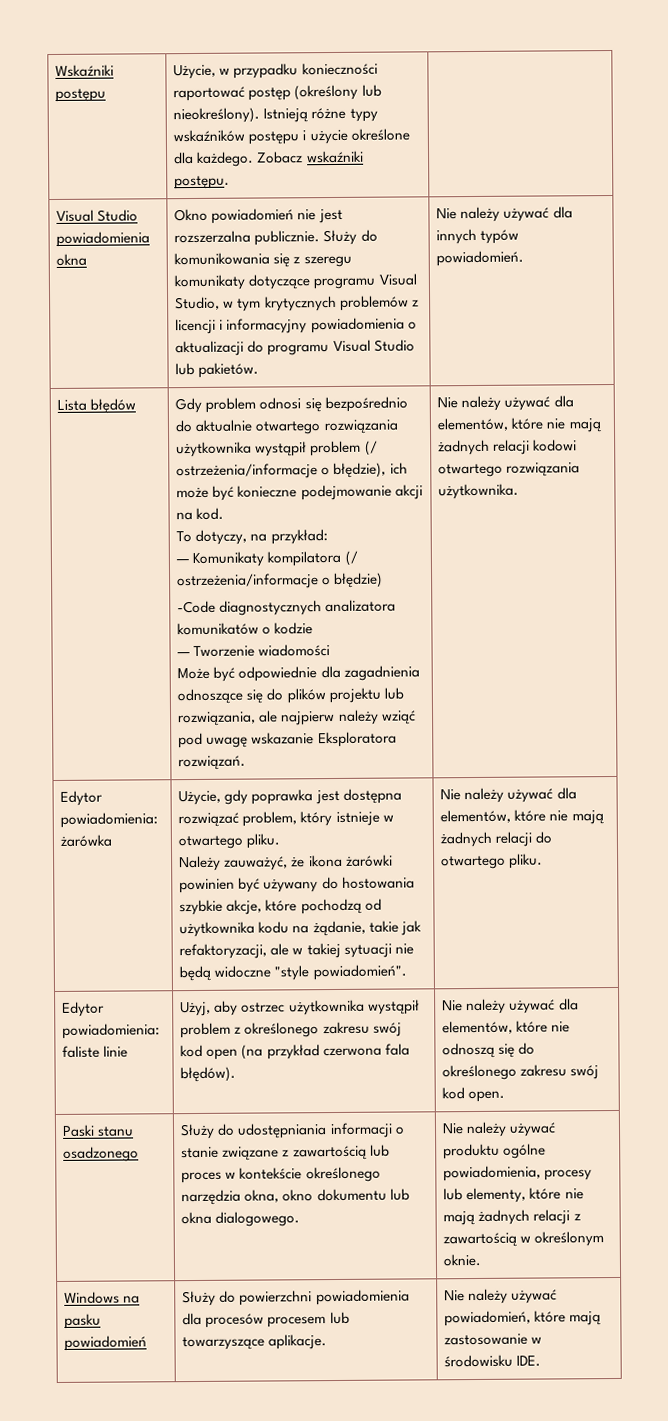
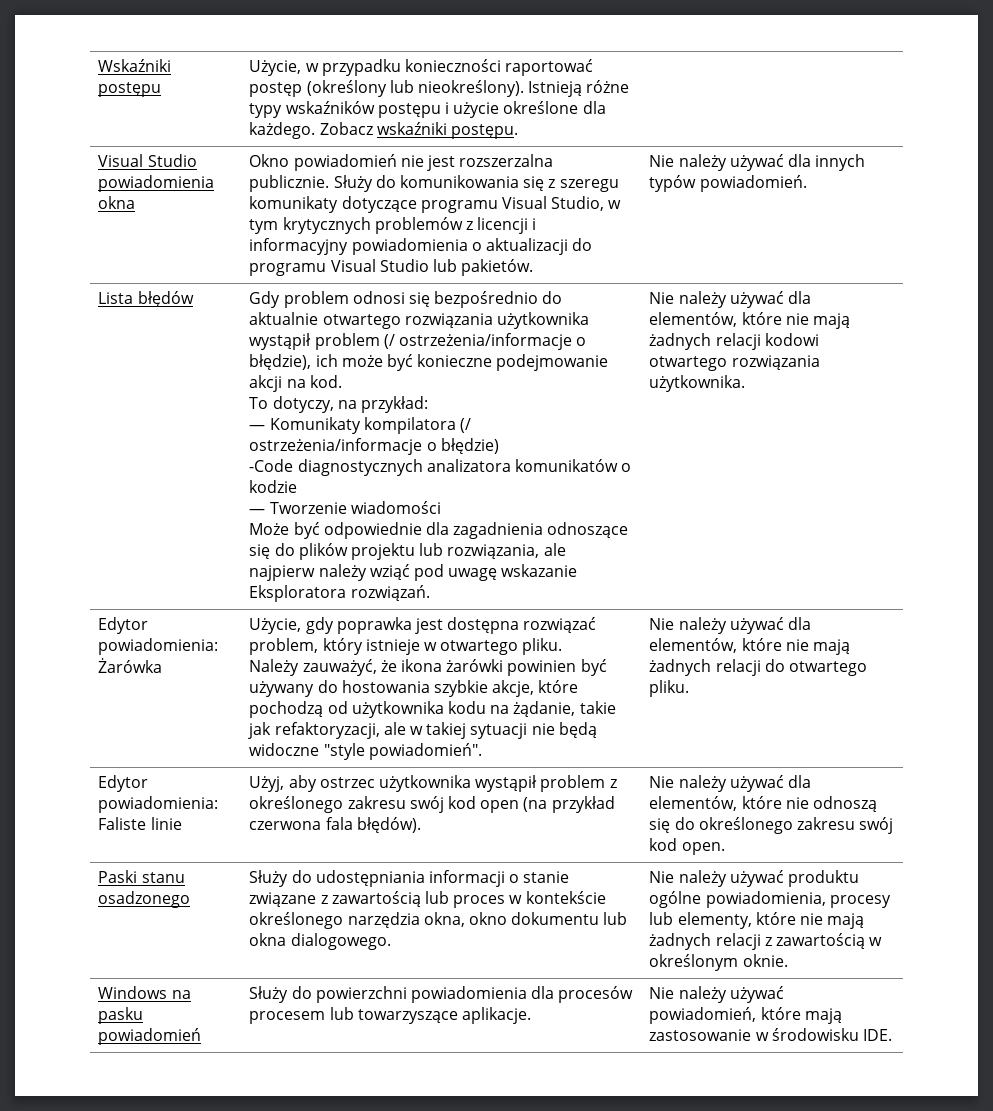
- Edytor powiadomienia: żarówka
+ Edytor powiadomienia: Żarówka
- Edytor powiadomienia: faliste linie | Użyj, aby ostrzec użytkownika wystąpił problem z określonego zakresu swój kod open (na przykład czerwona fala błędów). | Nie należy używać dla elementów, które nie odnoszą się do określonego zakresu swój kod open.
+ Edytor powiadomienia: Faliste linie | Użyj, aby ostrzec użytkownika wystąpił problem z określonego zakresu swój kod open (na przykład czerwona fala błędów). | Nie należy używać dla elementów, które nie odnoszą się do określonego zakresu swój kod open.

